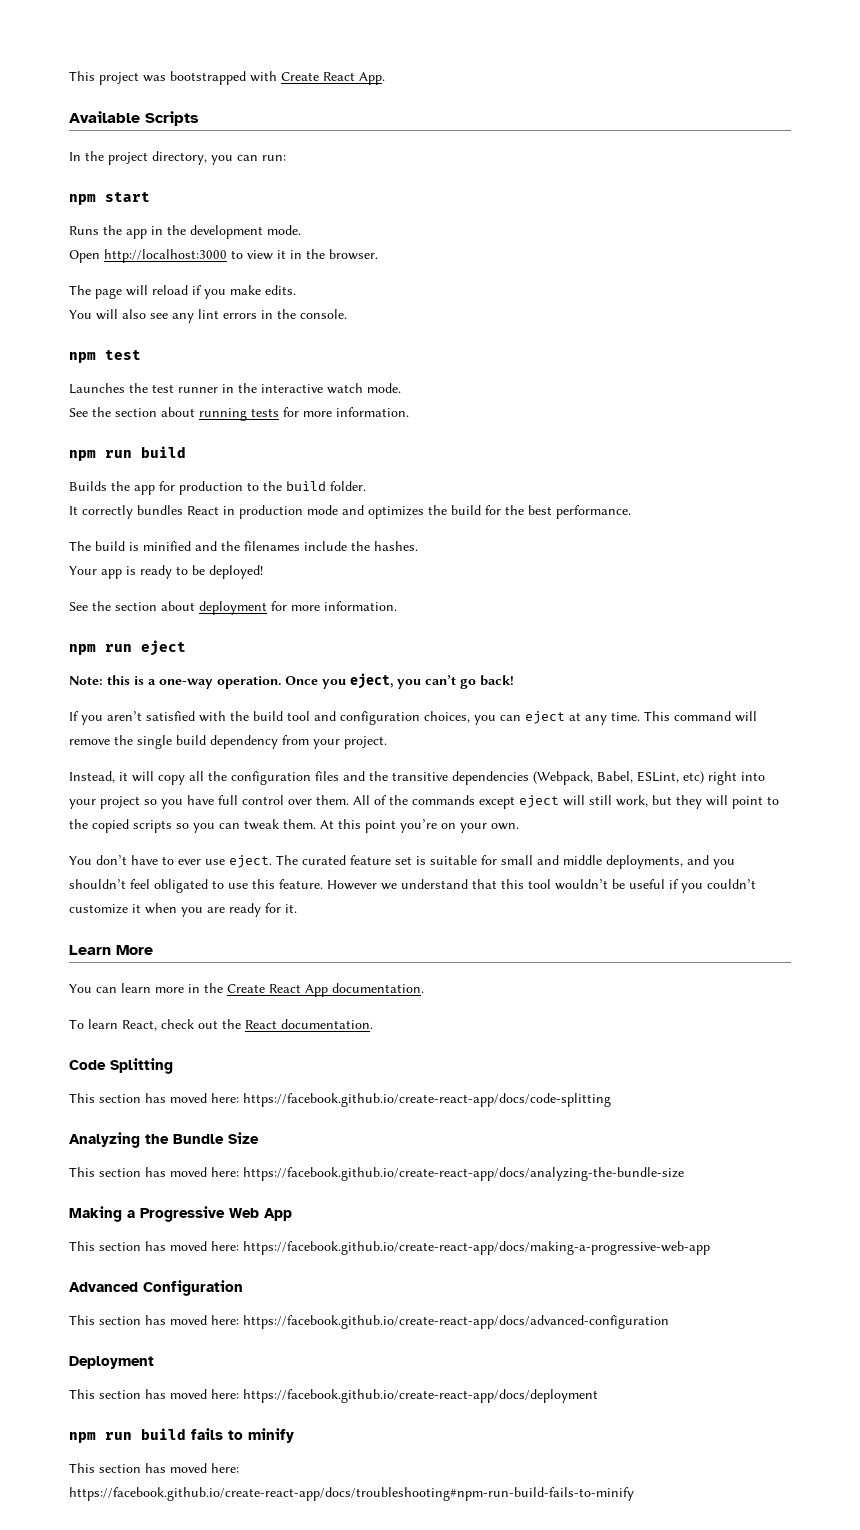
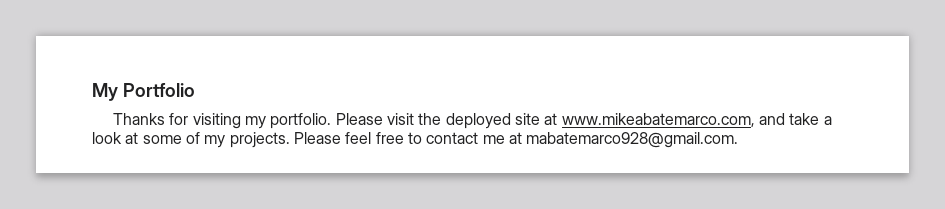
- This project was bootstrapped with Create React App.
- Available Scripts
- In the project directory, you can run:
- npm start
- Runs the app in the development mode.
- Open http://localhost:3000 to view it in the browser.
- The page will reload if you make edits.
- You will also see any lint errors in the console.
- npm test
- Launches the test runner in the interactive watch mode.
- See the section about running tests for more information.
- npm run build
- Builds the app for production to the build folder.
- It correctly bundles React in production mode and optimizes the build for the best performance.
- The build is minified and the filenames include the hashes.
- Your app is ready to be deployed!
- See the section about deployment for more information.
- npm run eject
- Note: this is a one-way operation. Once you eject, you can’t go back!
- If you aren’t satisfied with the build tool and configuration choices, you can eject at any time. This command will remove the single build dependency from your project.
- Instead, it will copy all the configuration files and the transitive dependencies (Webpack, Babel, ESLint, etc) right into your project so you have full control over them. All of the commands except eject will still work, but they will point to the copied scripts so you can tweak them. At this point you’re on your own.
- You don’t have to ever use eject. The curated feature set is suitable for small and middle deployments, and you shouldn’t feel obligated to use this feature. However we understand that this tool wouldn’t be useful if you couldn’t customize it when you are ready for it.
- Learn More
- You can learn more in the Create React App documentation.
- To learn React, check out the React documentation.
- Code Splitting
- This section has moved here: https://facebook.github.io/create-react-app/docs/code-splitting
- Analyzing the Bundle Size
- This section has moved here: https://facebook.github.io/create-react-app/docs/analyzing-the-bundle-size
- Making a Progressive Web App
- This section has moved here: https://facebook.github.io/create-react-app/docs/making-a-progressive-web-app
- Advanced Configuration
- This section has moved here: https://facebook.github.io/create-react-app/docs/advanced-configuration
- Deployment
- This section has moved here: https://facebook.github.io/create-react-app/docs/deployment
- npm run build fails to minify
- This section has moved here: https://facebook.github.io/create-react-app/docs/troubleshooting#npm-run-build-fails-to-minify
+ My Portfolio
+ Thanks for visiting my portfolio. Please visit the deployed site at www.mikeabatemarco.com, and take a look at some of my projects. Please feel free to contact me at mabatemarco928@gmail.com.

